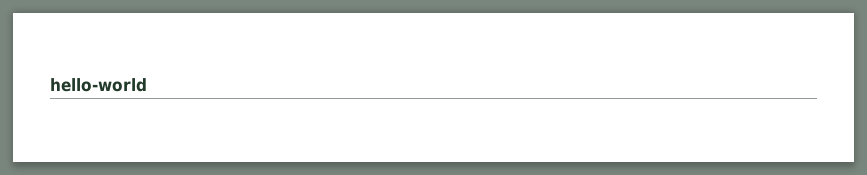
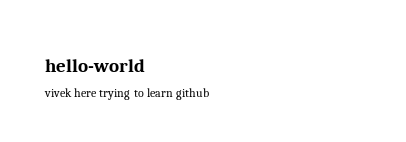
+ vivek here trying to learn github

